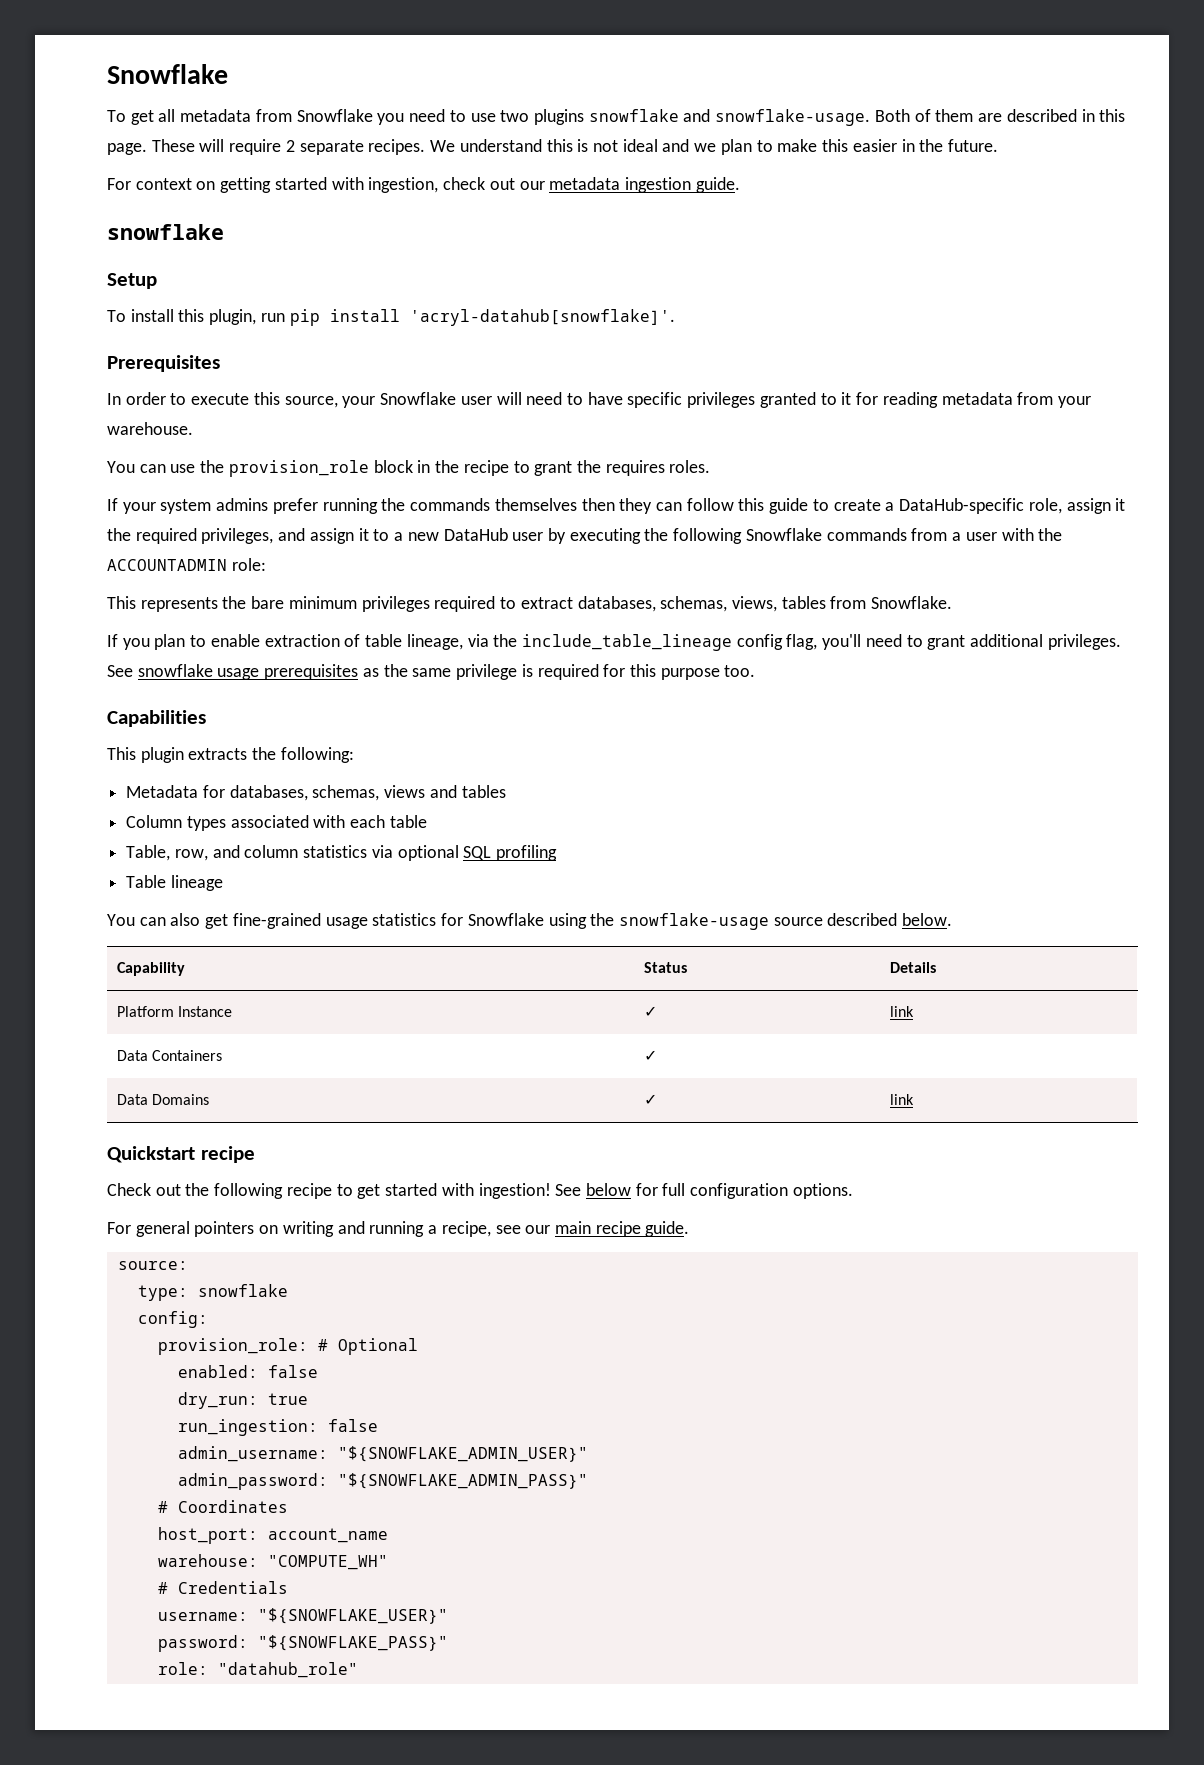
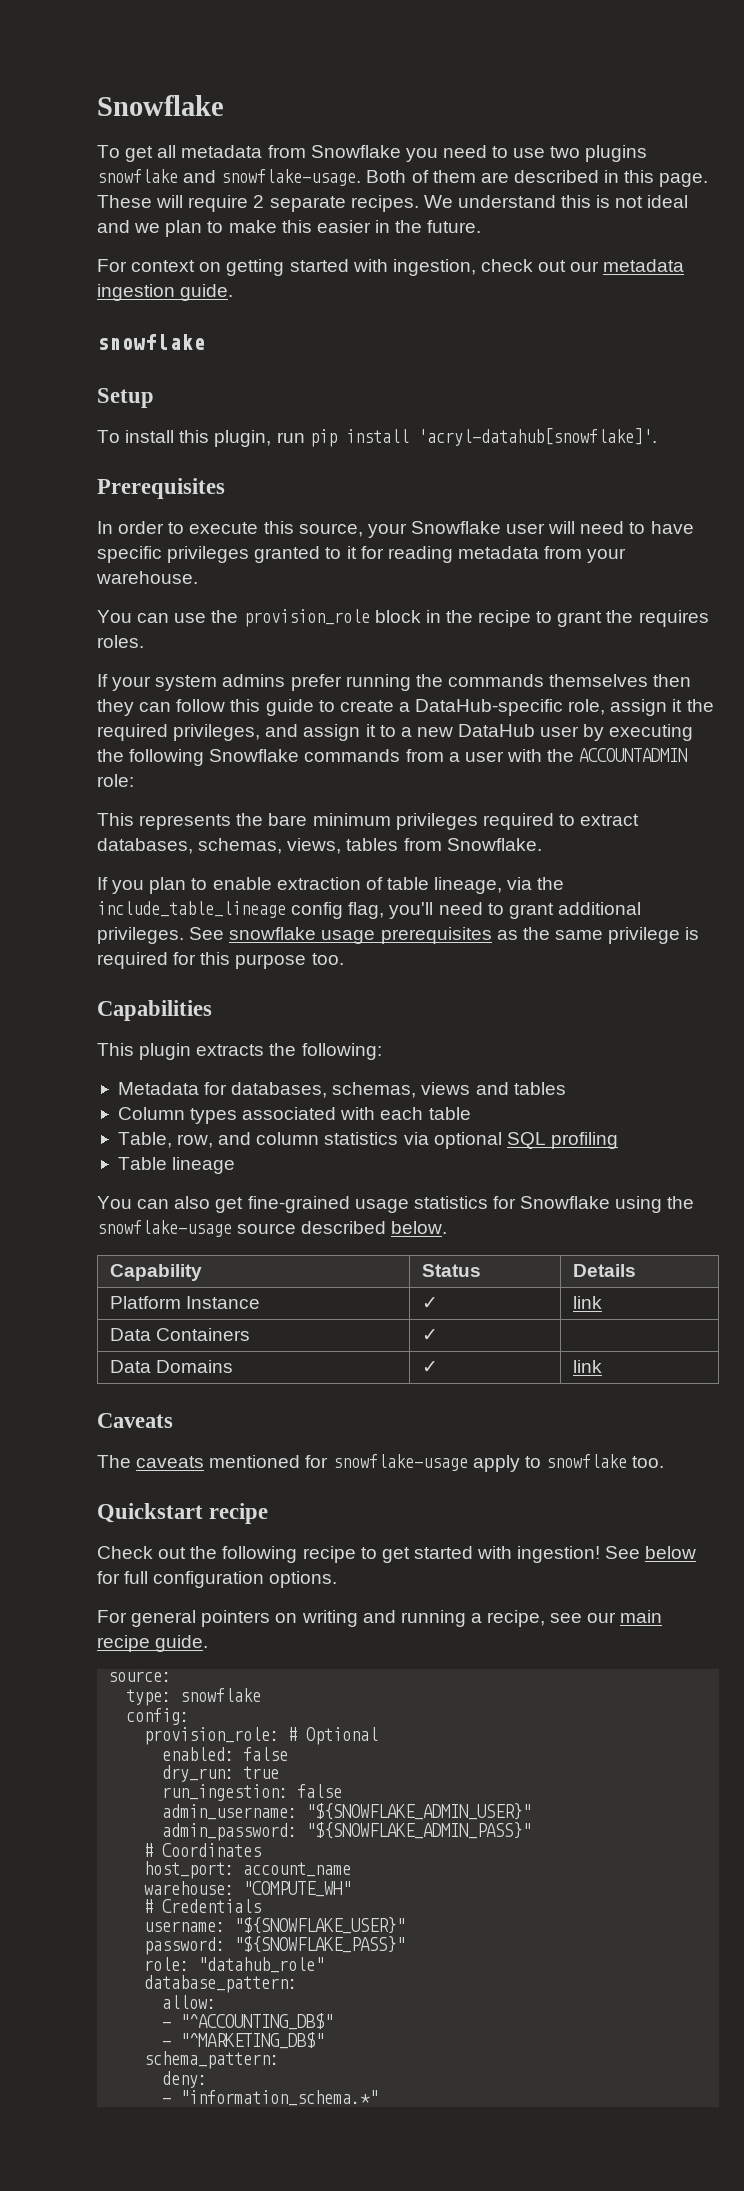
+ Caveats
+ The caveats mentioned for snowflake-usage apply to snowflake too.
+ database_pattern:
+ allow:
+ - "^ACCOUNTING_DB$"
+ - "^MARKETING_DB$"
+ schema_pattern:
+ deny:
+ - "information_schema.*"

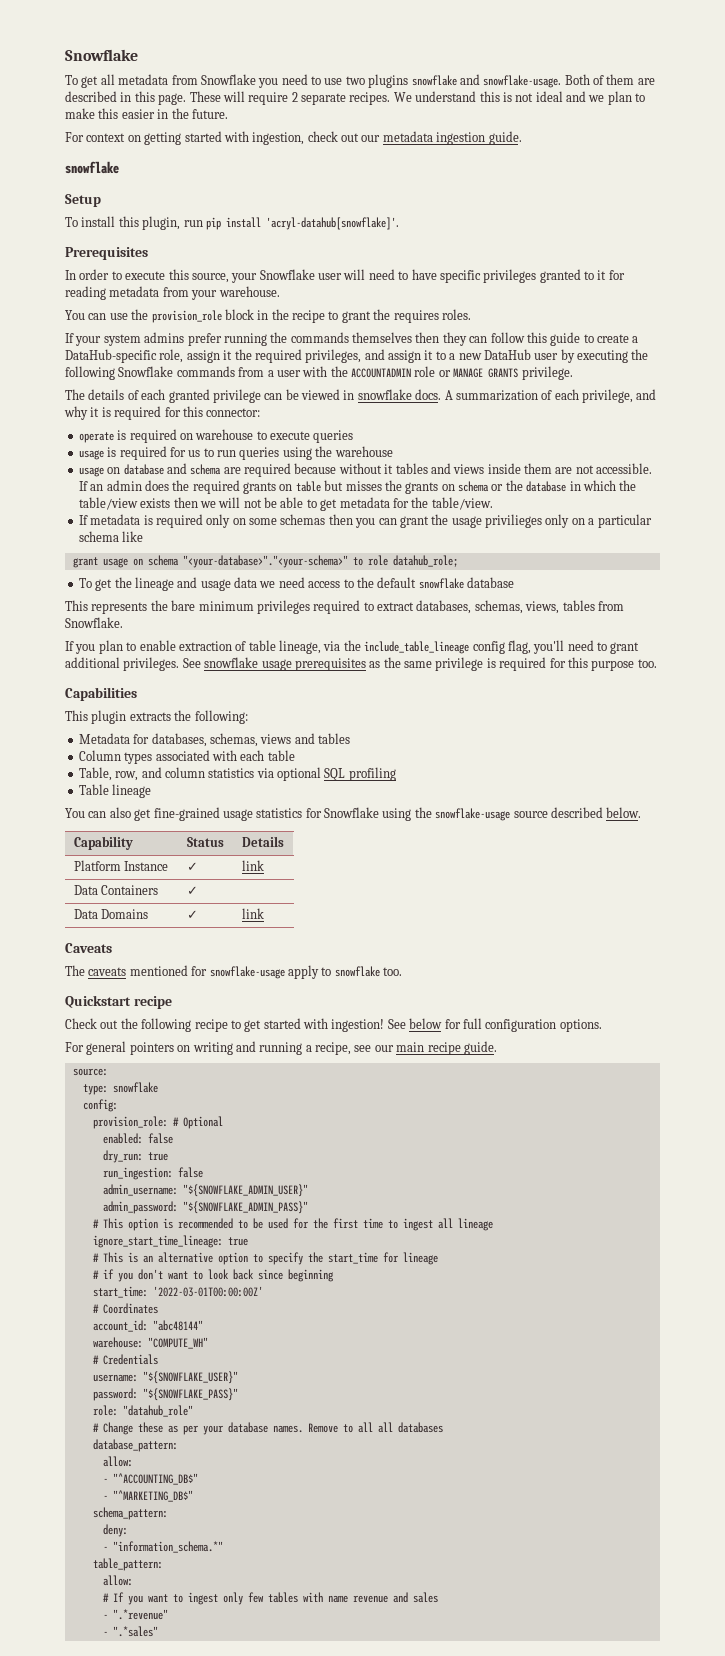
- If your system admins prefer running the commands themselves then they can follow this guide to create a DataHub-specific role, assign it the required privileges, and assign it to a new DataHub user by executing the following Snowflake commands from a user with the ACCOUNTADMIN role:
+ If your system admins prefer running the commands themselves then they can follow this guide to create a DataHub-specific role, assign it the required privileges, and assign it to a new DataHub user by executing the following Snowflake commands from a user with the ACCOUNTADMIN role or MANAGE GRANTS privilege.
+ The details of each granted privilege can be viewed in snowflake docs. A summarization of each privilege, and why it is required for this connector:
+ operate is required on warehouse to execute queries
+ usage is required for us to run queries using the warehouse
+ usage on database and schema are required because without it tables and views inside them are not accessible. If an admin does the required grants on table but misses the grants on schema or the database in which the table/view exists then we will not be able to get metadata for the table/view.
+ If metadata is required only on some schemas then you can grant the usage privilieges only on a particular schema like
+ grant usage on schema "<your-database>"."<your-schema>" to role datahub_role;
+ To get the lineage and usage data we need access to the default snowflake database
+ # This option is recommended to be used for the first time to ingest all lineage
+ ignore_start_time_lineage: true
+ # This is an alternative option to specify the start_time for lineage
+ # if you don't want to look back since beginning
+ start_time: '2022-03-01T00:00:00Z'
- host_port: account_name
+ account_id: "abc48144"
+ # Change these as per your database names. Remove to all all databases
+ table_pattern:
+ allow:
+ # If you want to ingest only few tables with name revenue and sales
+ - ".*revenue"
+ - ".*sales"

